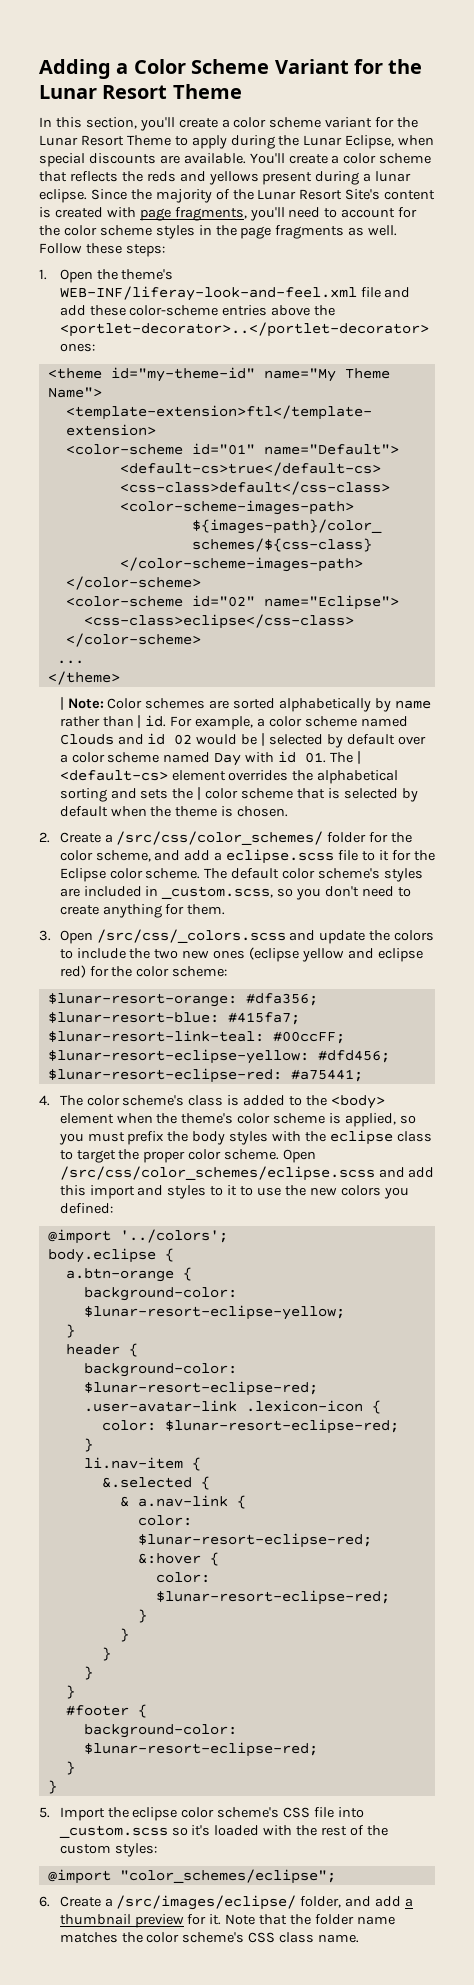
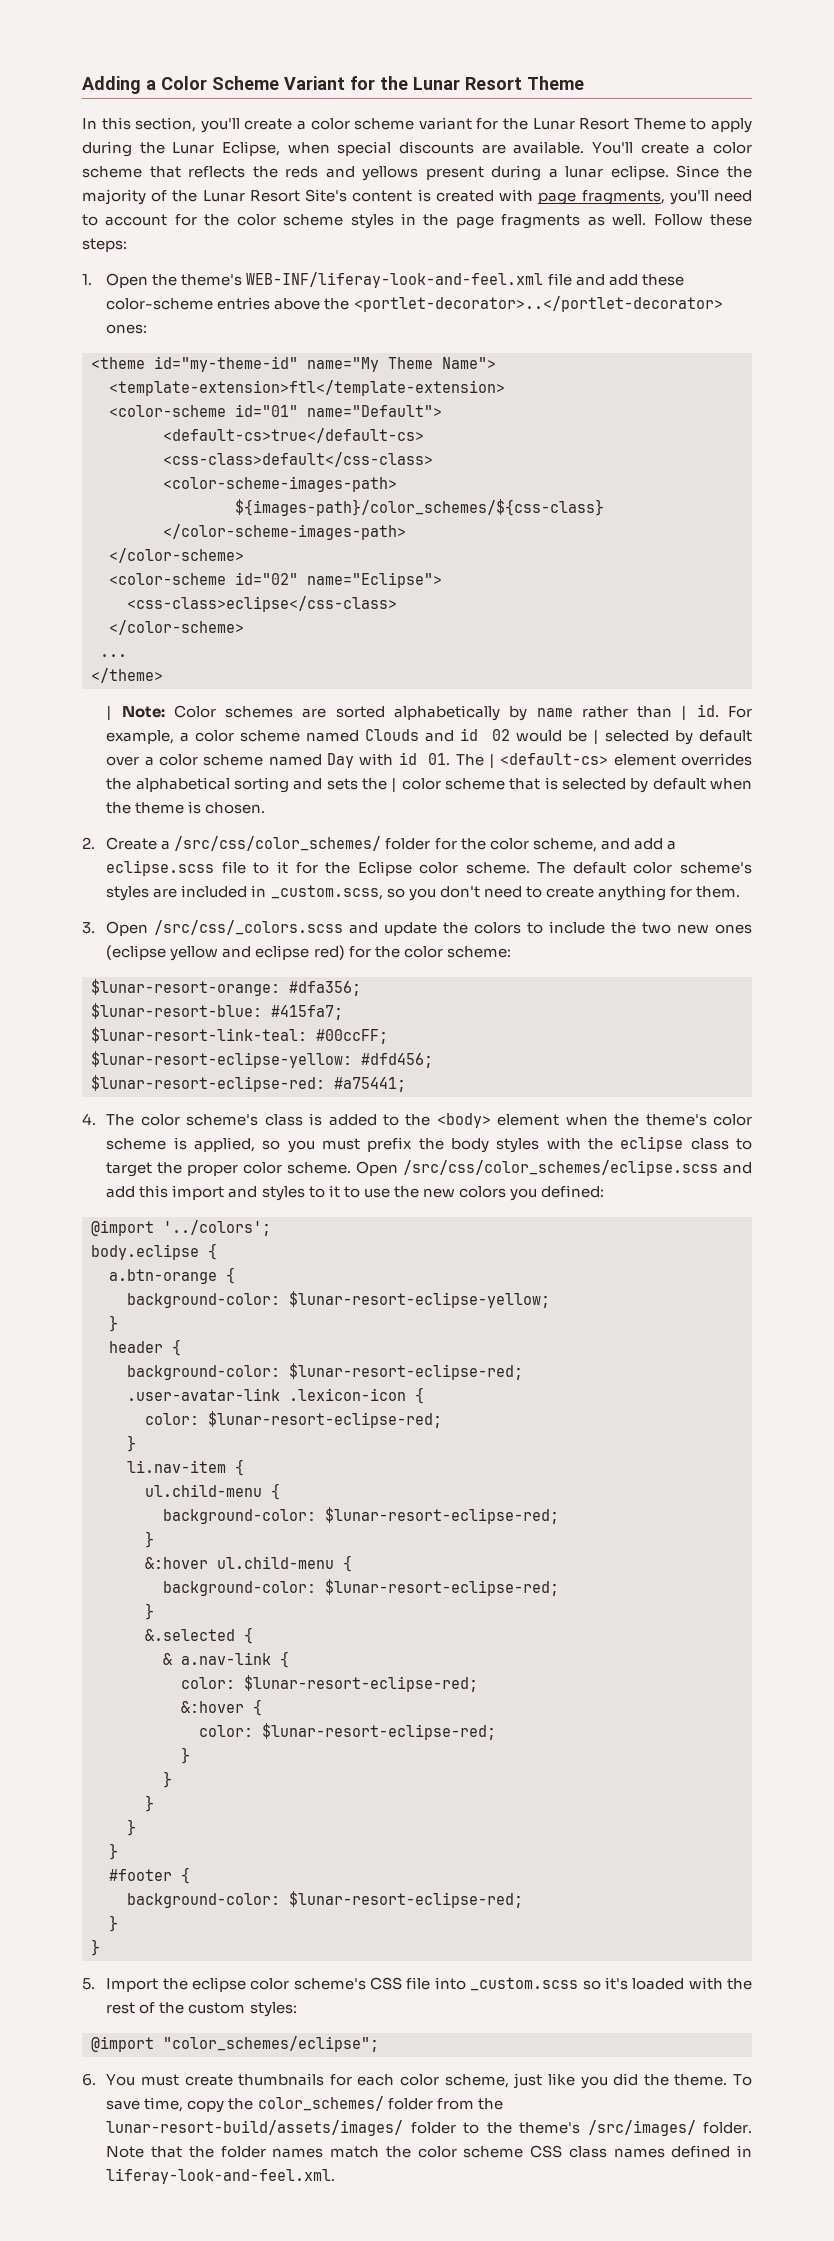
  li.nav-item {
+ ul.child-menu {
+ background-color: $lunar-resort-eclipse-red;
+ }
+ &:hover ul.child-menu {
+ background-color: $lunar-resort-eclipse-red;
+ }
- 6. Create a /src/images/eclipse/ folder, and add a thumbnail preview for it.
+ 6. You must create thumbnails for each color scheme, just like you did the theme. To save time, copy the color_schemes/ folder from the lunar-resort-build/assets/images/ folder to the theme's /src/images/ folder.
- Note that the folder name matches the color scheme's CSS class name.
+ Note that the folder names match the color scheme CSS class names defined in liferay-look-and-feel.xml.

